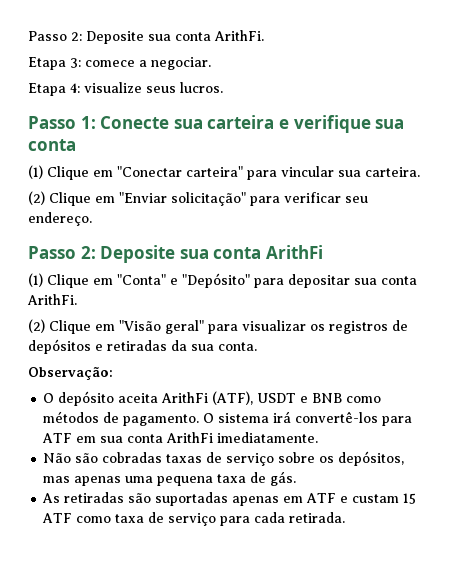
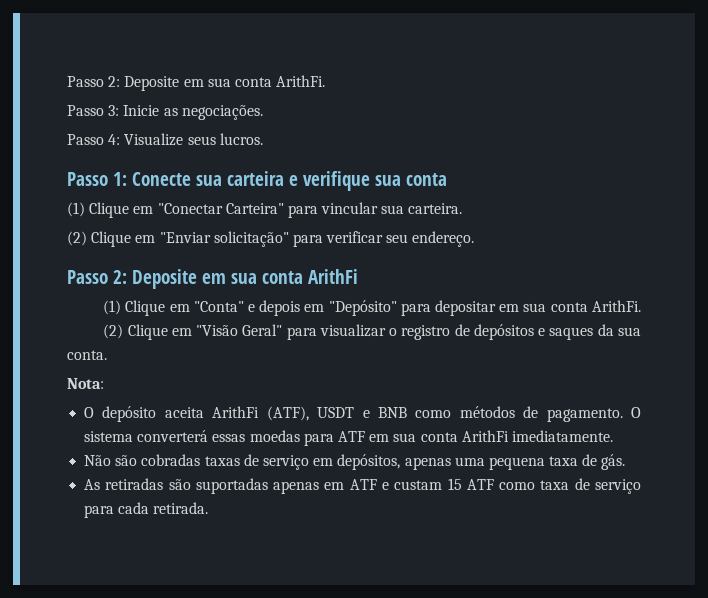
- Passo 2: Deposite sua conta ArithFi.
- Etapa 3: comece a negociar.
- Etapa 4: visualize seus lucros.
+ Passo 2: Deposite em sua conta ArithFi.
+ Passo 3: Inicie as negociações.
+ Passo 4: Visualize seus lucros.
- (1) Clique em "Conectar carteira" para vincular sua carteira.
+ (1) Clique em "Conectar Carteira" para vincular sua carteira.
- Passo 2: Deposite sua conta ArithFi
+ Passo 2: Deposite em sua conta ArithFi
- (1) Clique em "Conta" e "Depósito" para depositar sua conta ArithFi.
+ (1) Clique em "Conta" e depois em "Depósito" para depositar em sua conta ArithFi.
- (2) Clique em "Visão geral" para visualizar os registros de depósitos e retiradas da sua conta.
+ (2) Clique em "Visão Geral" para visualizar o registro de depósitos e saques da sua conta.
- Observação:
+ Nota:
- O sistema irá convertê-los para ATF em sua conta ArithFi imediatamente.
+ O sistema converterá essas moedas para ATF em sua conta ArithFi imediatamente.
- Não são cobradas taxas de serviço sobre os depósitos, mas apenas uma pequena taxa de gás.
+ Não são cobradas taxas de serviço em depósitos, apenas uma pequena taxa de gás.

